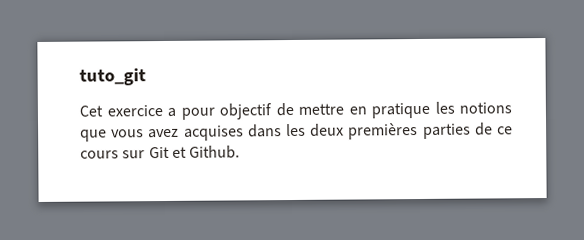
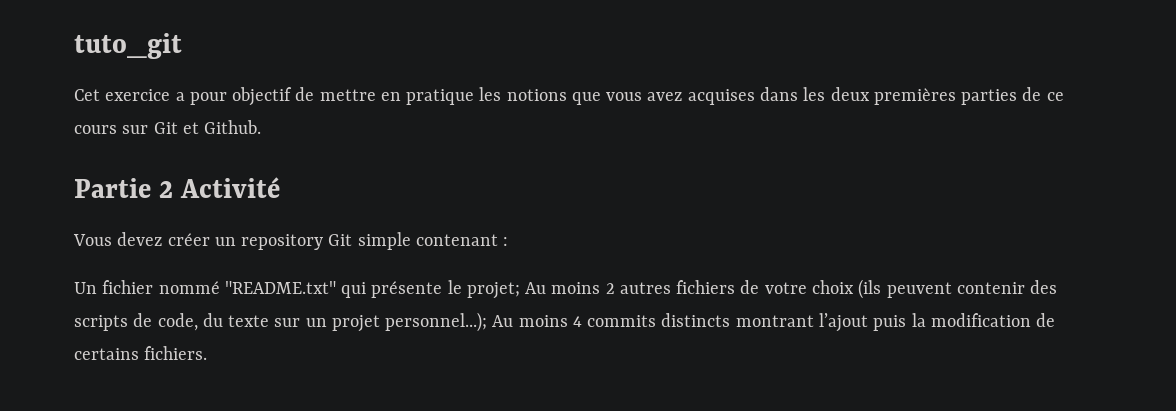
+ Partie 2 Activité
+ Vous devez créer un repository Git simple contenant :
+ Un fichier nommé "README.txt" qui présente le projet; Au moins 2 autres fichiers de votre choix (ils peuvent contenir des scripts de code, du texte sur un projet personnel...); Au moins 4 commits distincts montrant l’ajout puis la modification de certains fichiers.

